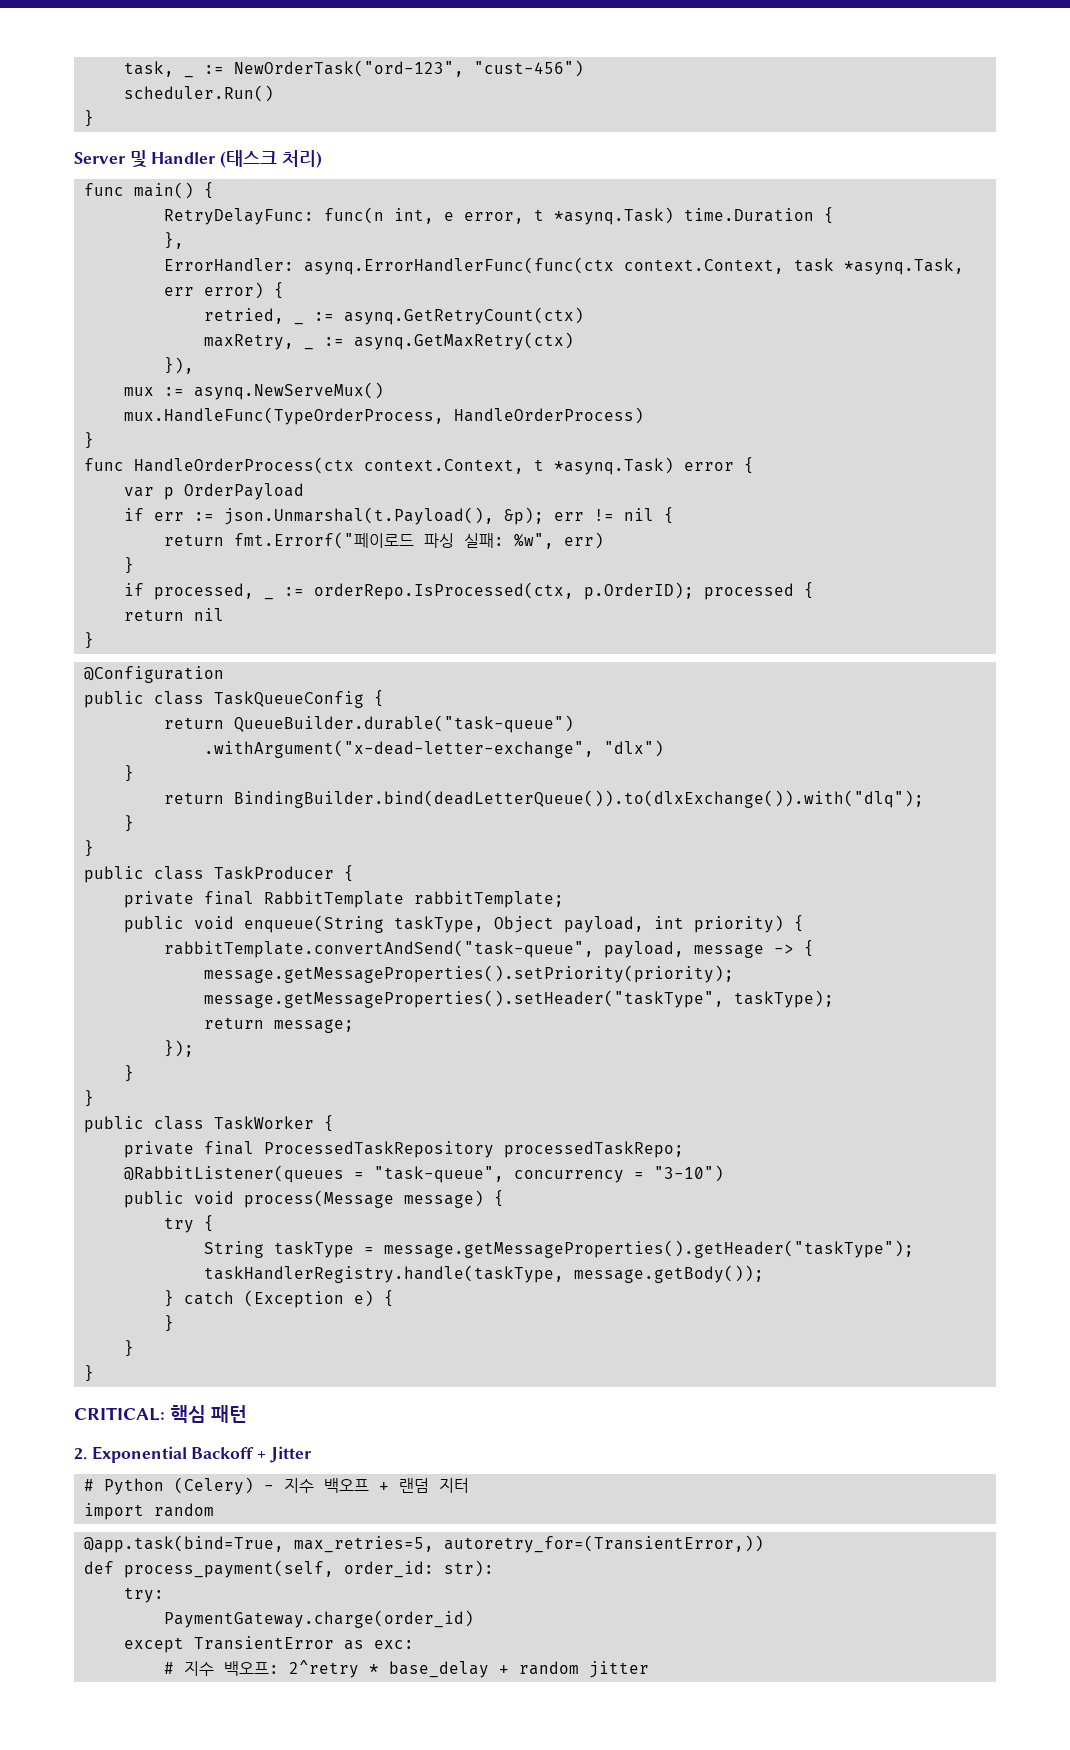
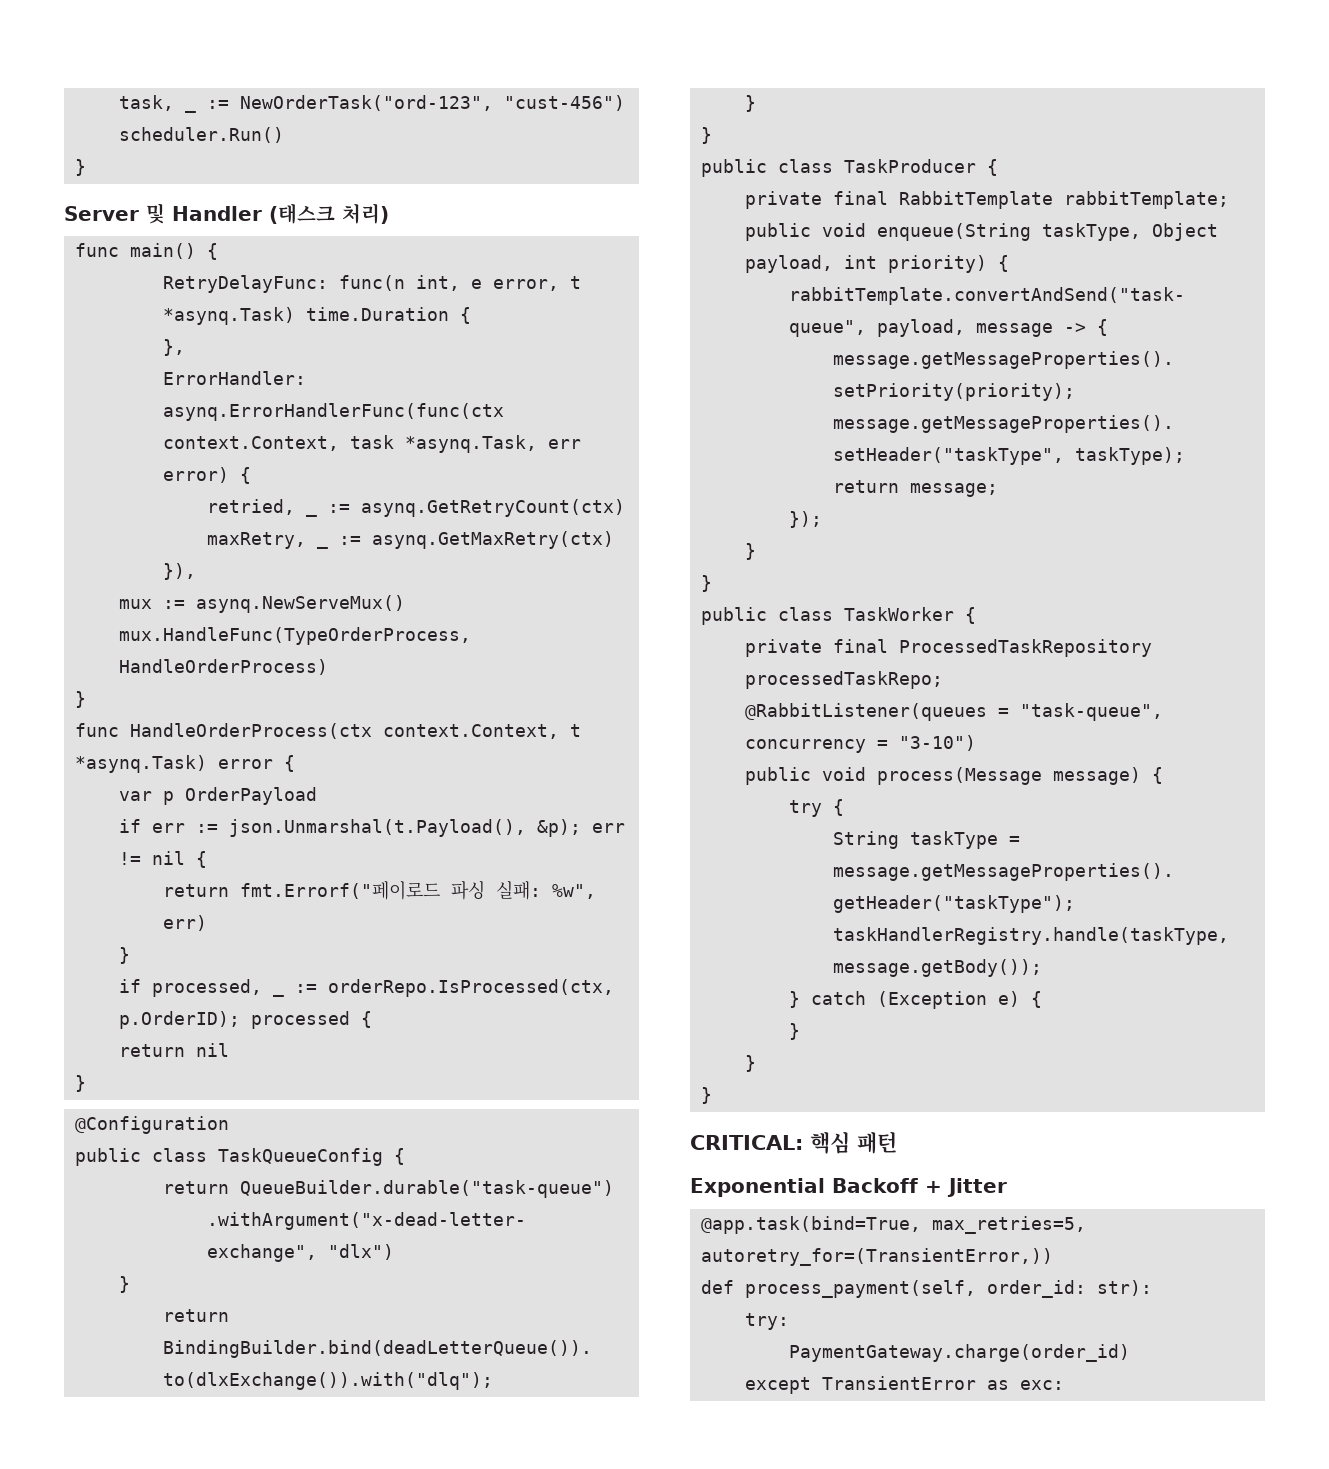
- 2. Exponential Backoff + Jitter
+ Exponential Backoff + Jitter
- # Python (Celery) - 지수 백오프 + 랜덤 지터
- import random
- # 지수 백오프: 2^retry * base_delay + random jitter

